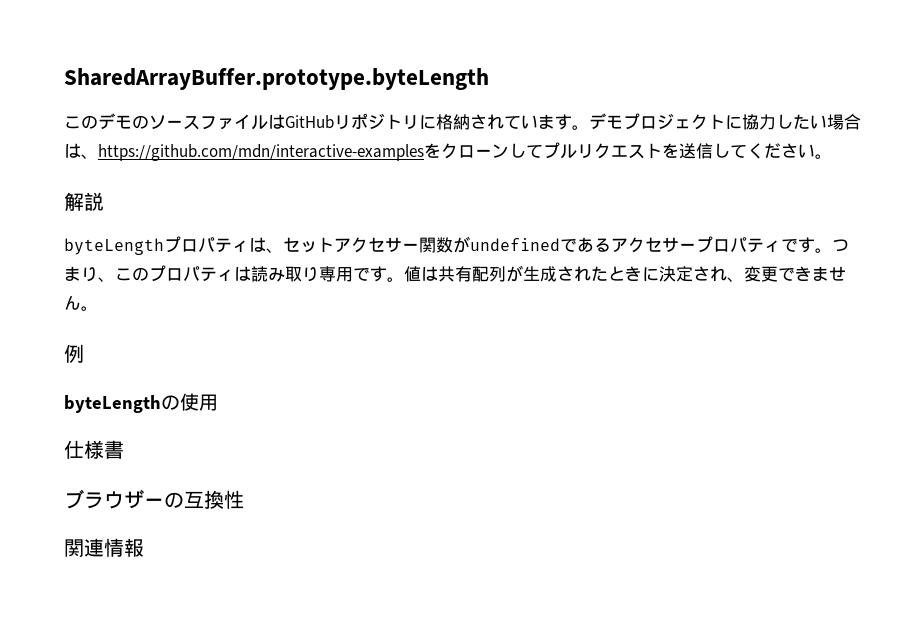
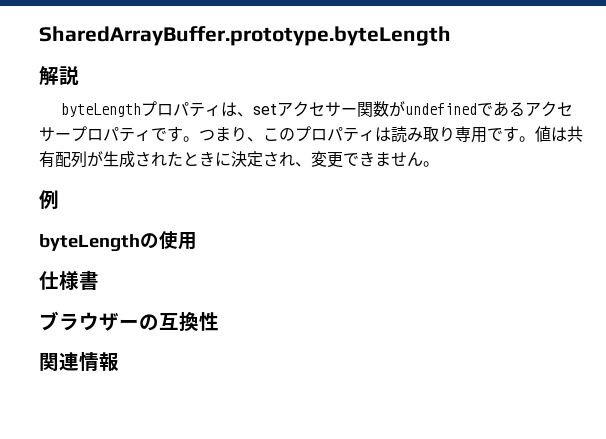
- このデモのソースファイルはGitHubリポジトリに格納されています。デモプロジェクトに協力したい場合は、https://github.com/mdn/interactive-examplesをクローンしてプルリクエストを送信してください。
- byteLengthプロパティは、セットアクセサー関数がundefinedであるアクセサープロパティです。
+ byteLengthプロパティは、setアクセサー関数がundefinedであるアクセサープロパティです。

